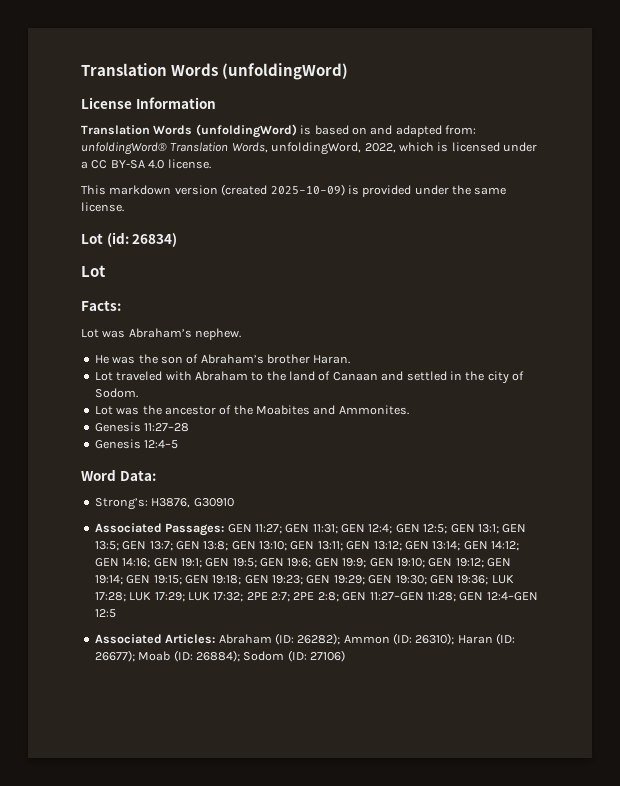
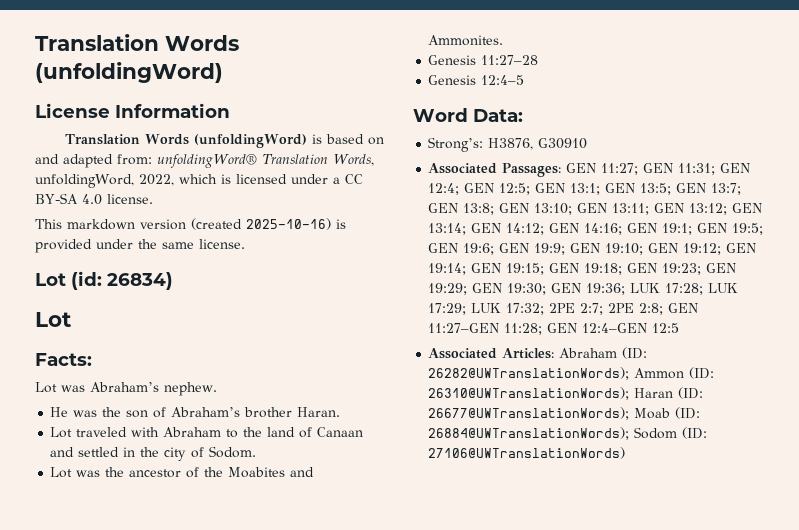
- This markdown version (created 2025-10-09) is provided under the same license.
+ This markdown version (created 2025-10-16) is provided under the same license.
- Associated Articles: Abraham (ID: 26282); Ammon (ID: 26310); Haran (ID: 26677); Moab (ID: 26884); Sodom (ID: 27106)
+ Associated Articles: Abraham (ID: 26282@UWTranslationWords); Ammon (ID: 26310@UWTranslationWords); Haran (ID: 26677@UWTranslationWords); Moab (ID: 26884@UWTranslationWords); Sodom (ID: 27106@UWTranslationWords)

